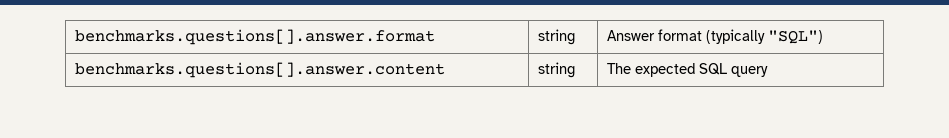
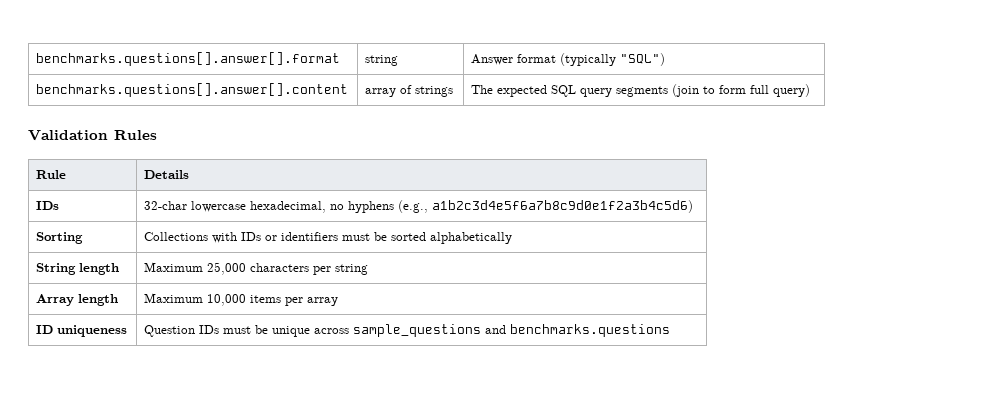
- benchmarks.questions[].answer.format | string | Answer format (typically "SQL")
+ benchmarks.questions[].answer[].format | string | Answer format (typically "SQL")
- benchmarks.questions[].answer.content | string | The expected SQL query
+ benchmarks.questions[].answer[].content | array of strings | The expected SQL query segments (join to form full query)
+ Validation Rules
+ Rule | Details
+ IDs | 32-char lowercase hexadecimal, no hyphens (e.g., a1b2c3d4e5f6a7b8c9d0e1f2a3b4c5d6)
+ Sorting | Collections with IDs or identifiers must be sorted alphabetically
+ String length | Maximum 25,000 characters per string
+ Array length | Maximum 10,000 items per array
+ ID uniqueness | Question IDs must be unique across sample_questions and benchmarks.questions

